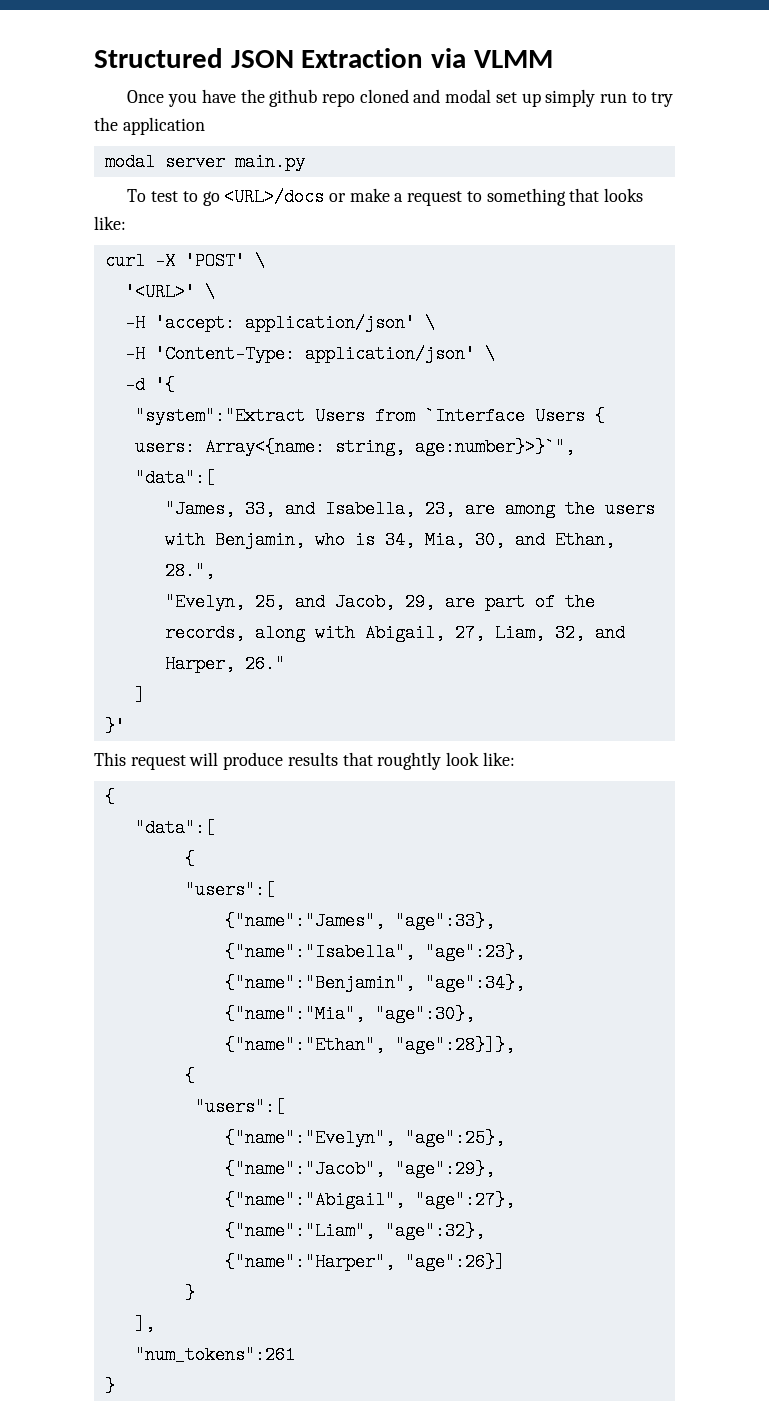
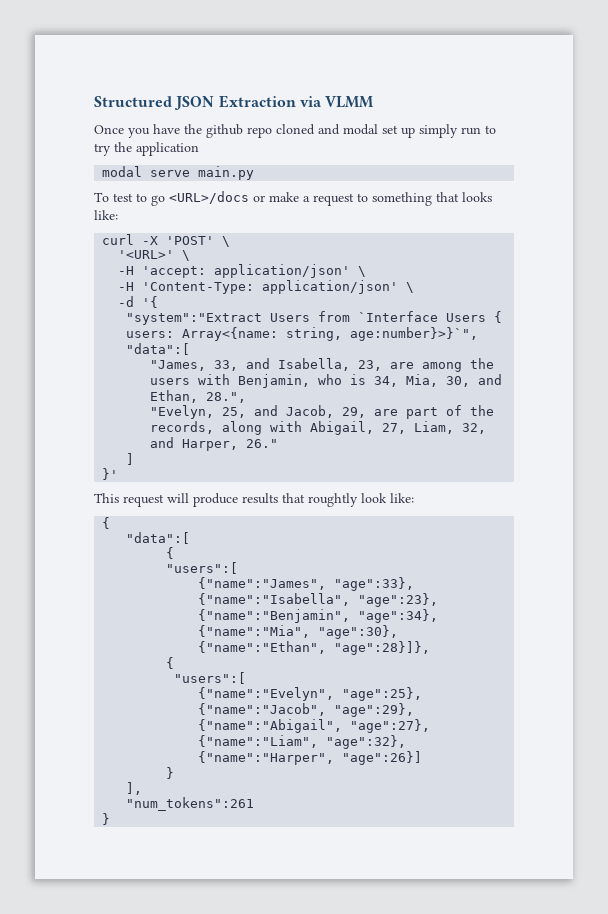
- modal server main.py
+ modal serve main.py

